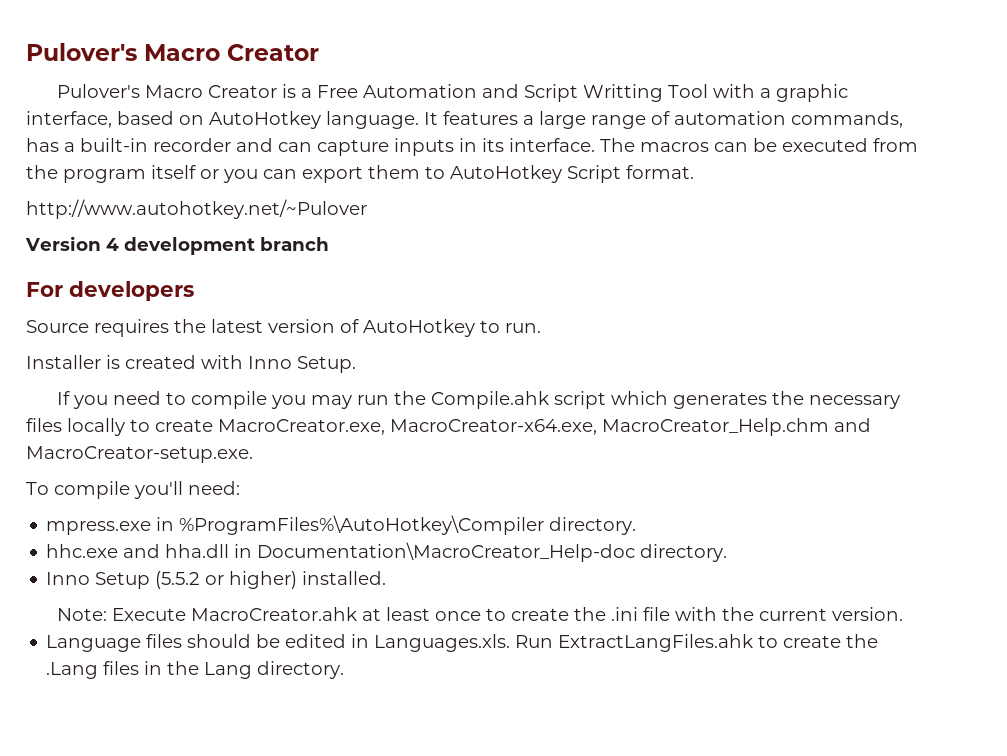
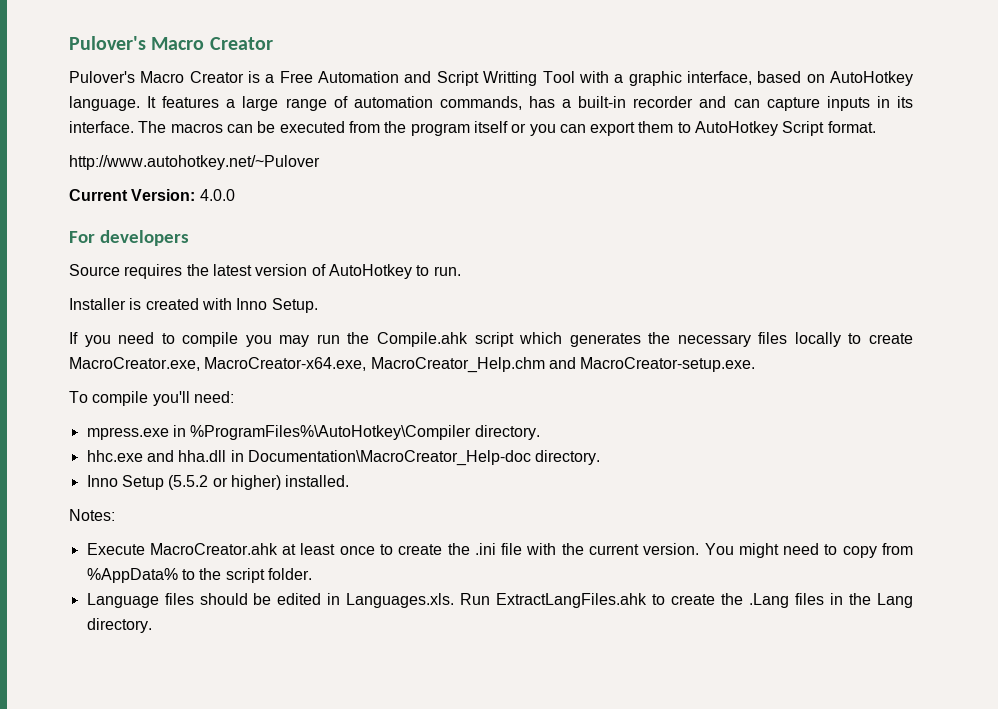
- Version 4 development branch
+ Current Version: 4.0.0
- Note: Execute MacroCreator.ahk at least once to create the .ini file with the current version.
+ Notes:
+ Execute MacroCreator.ahk at least once to create the .ini file with the current version. You might need to copy from %AppData% to the script folder.

